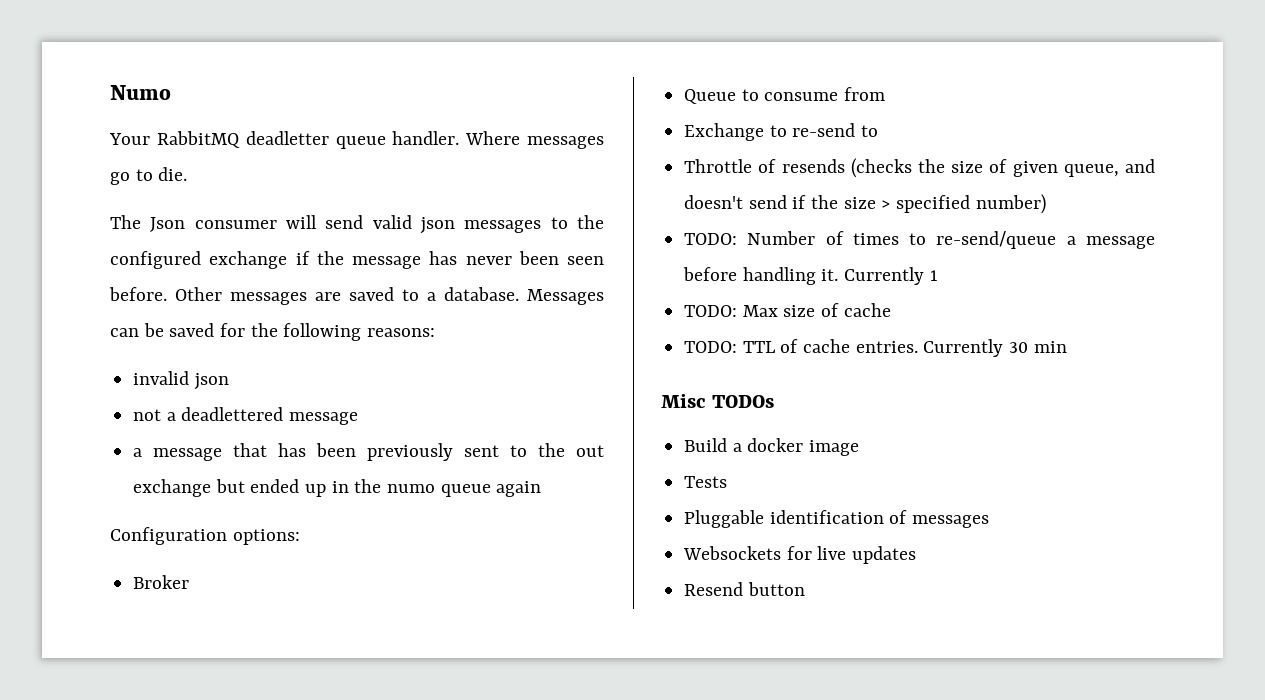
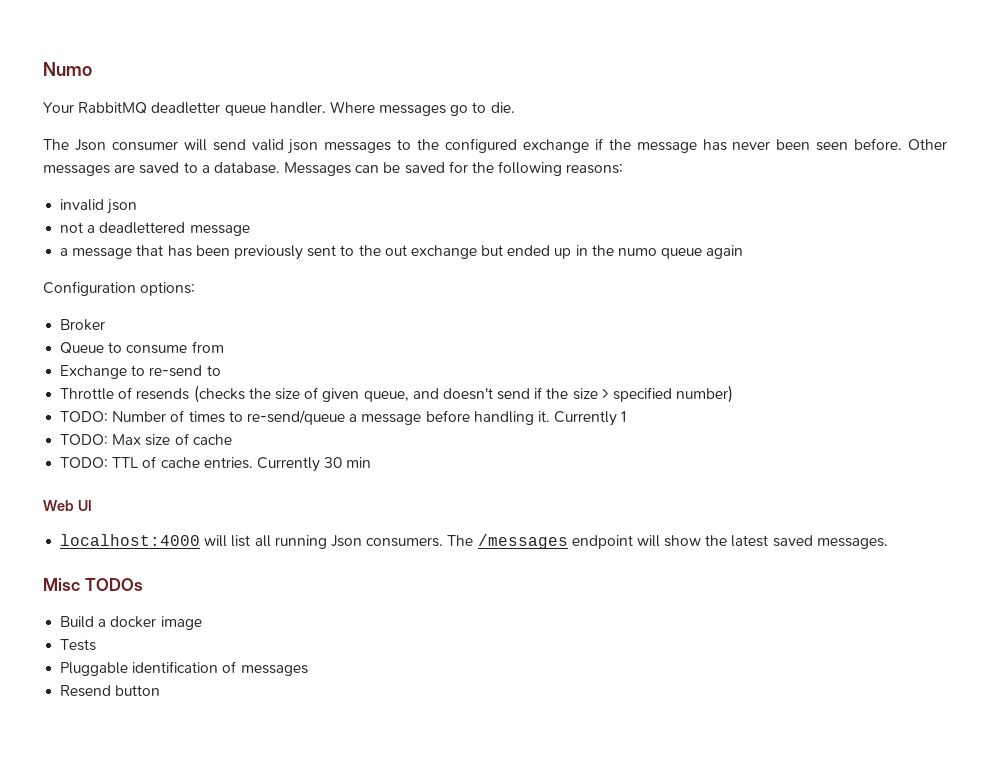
+ Web UI
+ localhost:4000 will list all running Json consumers. The /messages endpoint will show the latest saved messages.
- Websockets for live updates

